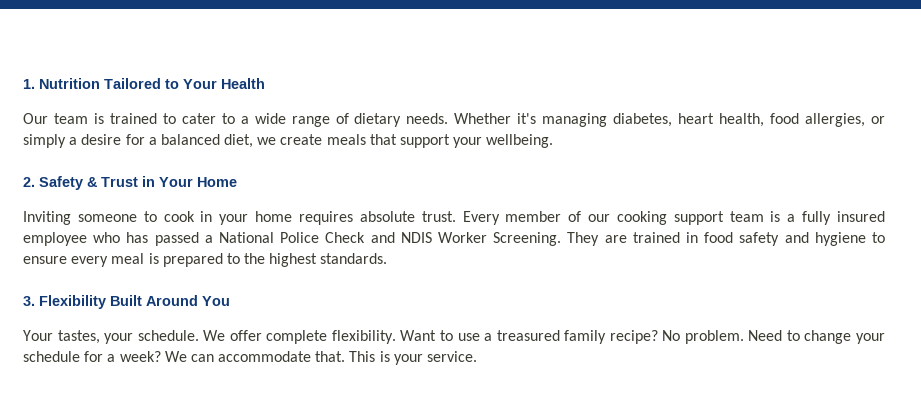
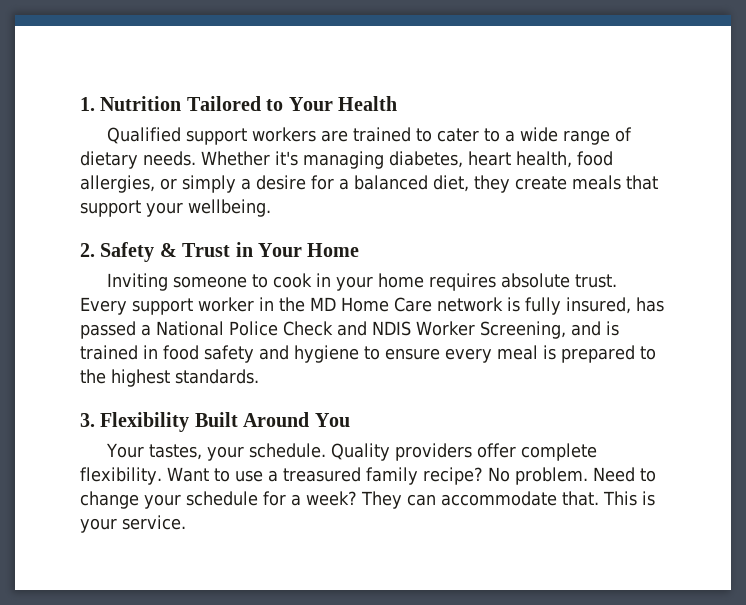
- Our team is trained to cater to a wide range of dietary needs.
+ Qualified support workers are trained to cater to a wide range of dietary needs.
- Whether it's managing diabetes, heart health, food allergies, or simply a desire for a balanced diet, we create meals that support your wellbeing.
+ Whether it's managing diabetes, heart health, food allergies, or simply a desire for a balanced diet, they create meals that support your wellbeing.
- Every member of our cooking support team is a fully insured employee who has passed a National Police Check and NDIS Worker Screening. They are trained in food safety and hygiene to ensure every meal is prepared to the highest standards.
+ Every support worker in the MD Home Care network is fully insured, has passed a National Police Check and NDIS Worker Screening, and is trained in food safety and hygiene to ensure every meal is prepared to the highest standards.
- We offer complete flexibility.
+ Quality providers offer complete flexibility.
- We can accommodate that.
+ They can accommodate that.

